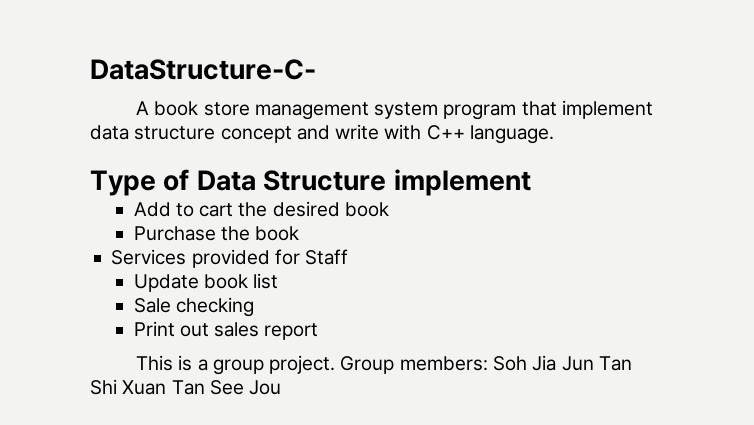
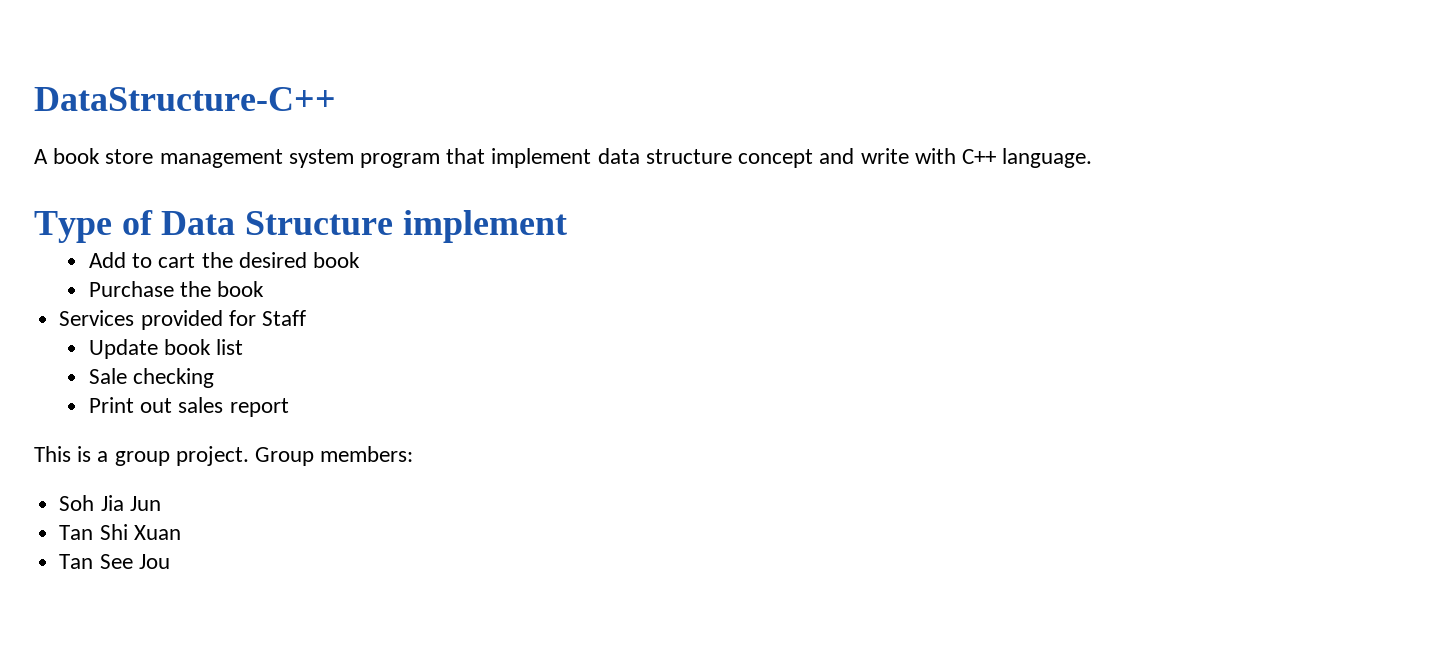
- DataStructure-C-
+ DataStructure-C++
- Group members: Soh Jia Jun Tan Shi Xuan Tan See Jou
+ Group members:
+ Soh Jia Jun
+ Tan Shi Xuan
+ Tan See Jou

